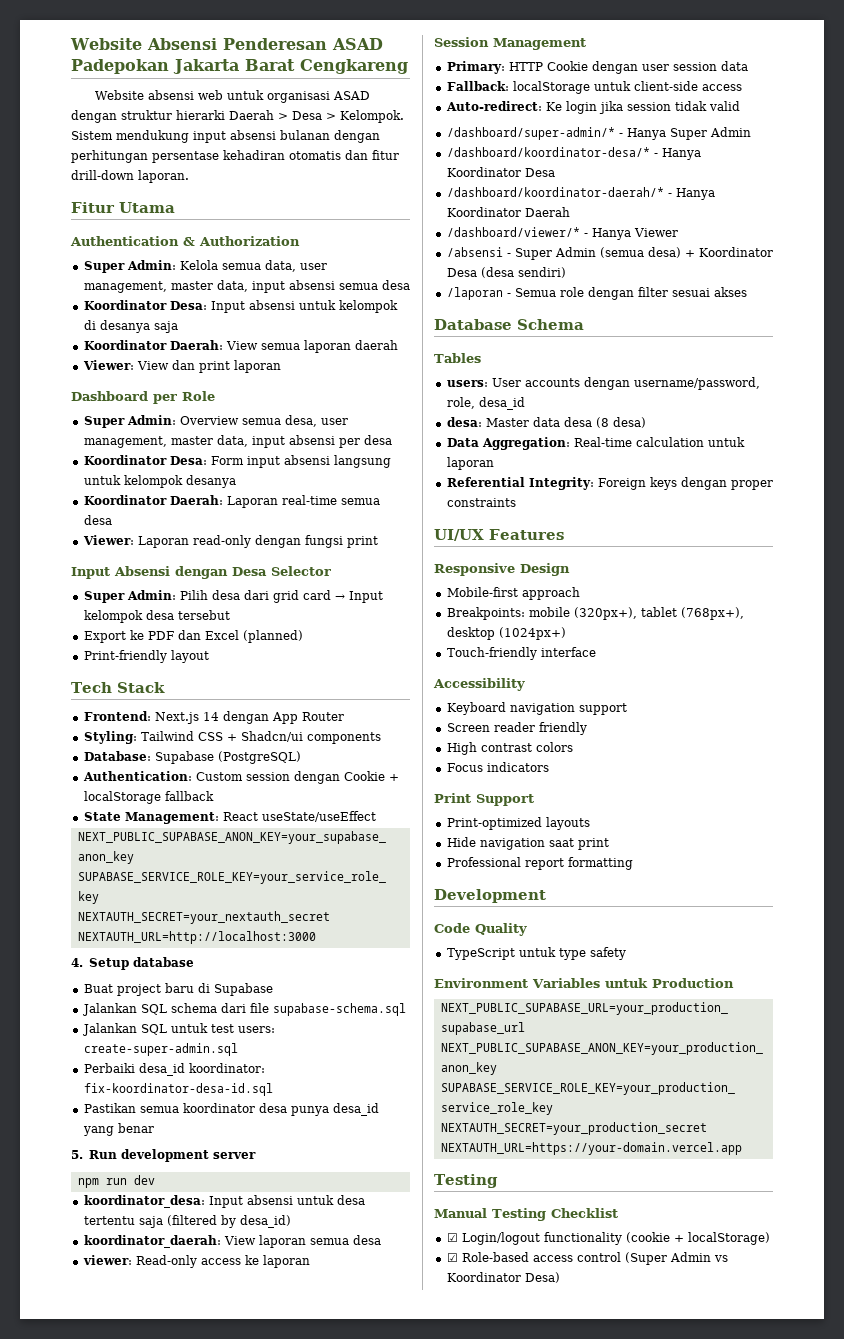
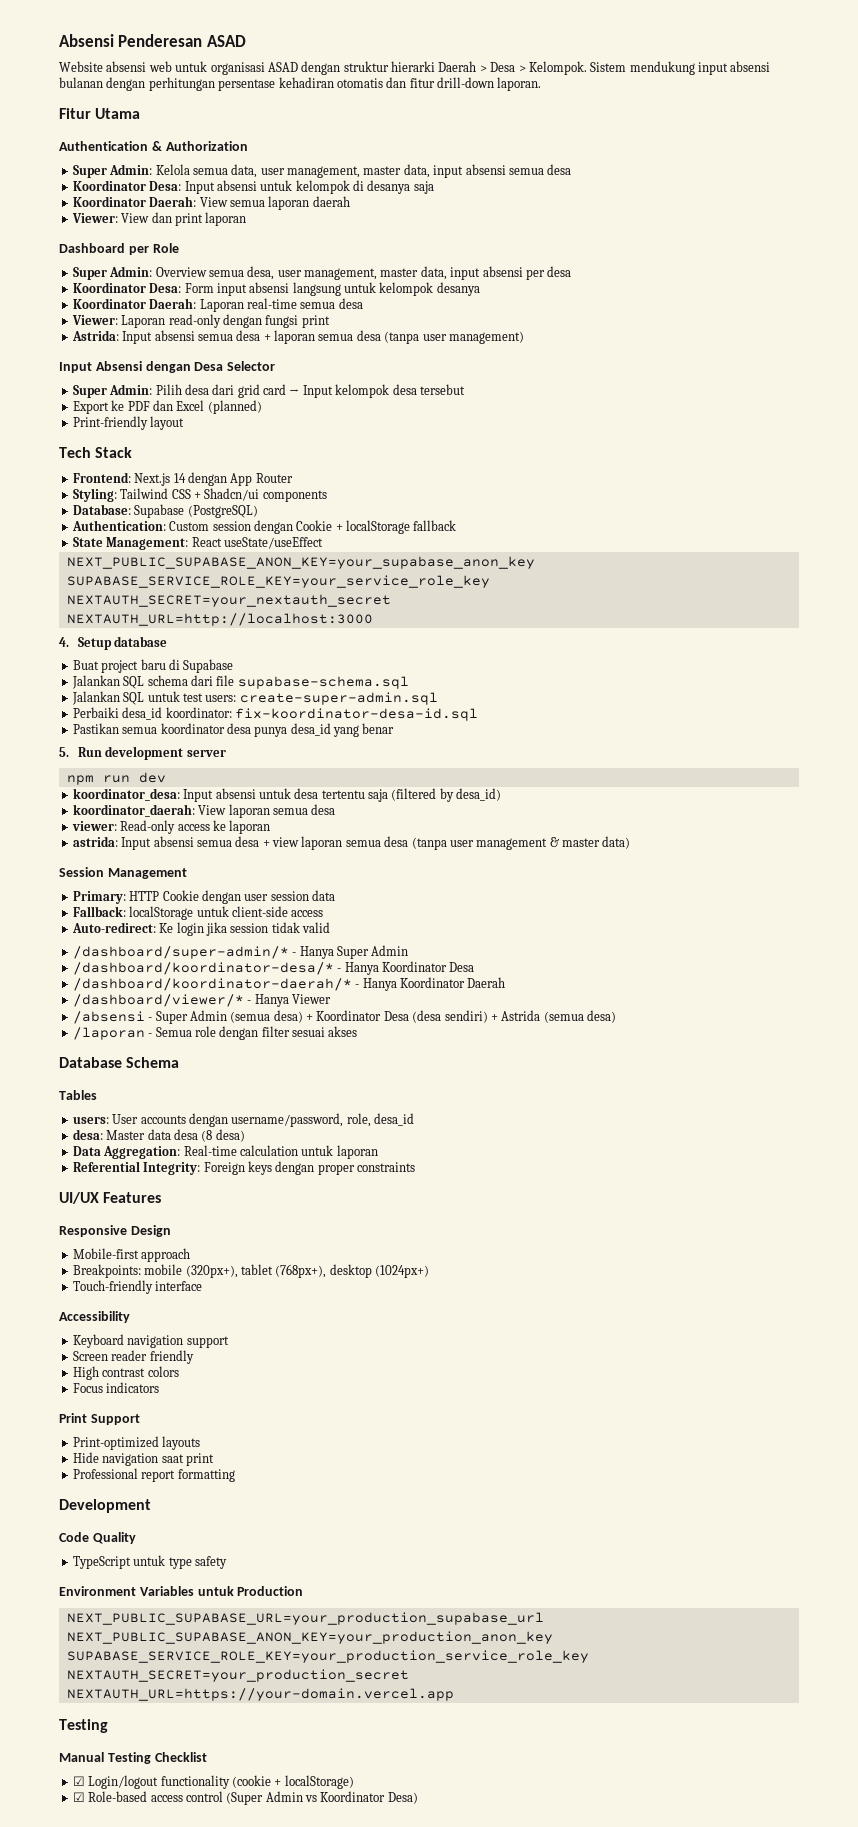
- Website Absensi Penderesan ASAD Padepokan Jakarta Barat Cengkareng
+ Absensi Penderesan ASAD
+ Astrida: Input absensi semua desa + laporan semua desa (tanpa user management)
+ astrida: Input absensi semua desa + view laporan semua desa (tanpa user management & master data)
- /absensi - Super Admin (semua desa) + Koordinator Desa (desa sendiri)
+ /absensi - Super Admin (semua desa) + Koordinator Desa (desa sendiri) + Astrida (semua desa)

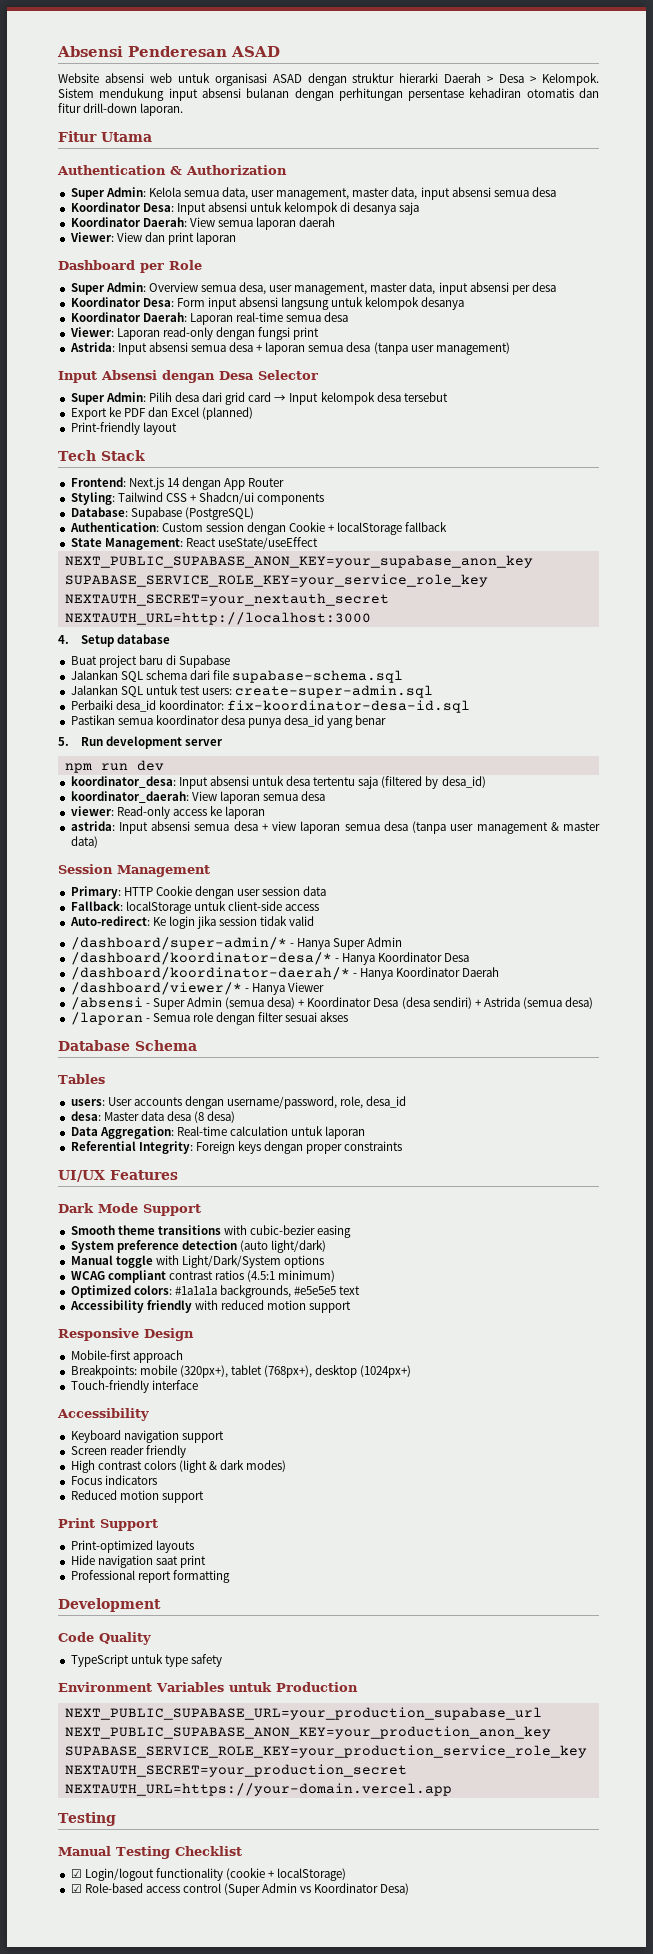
+ Dark Mode Support
+ Smooth theme transitions with cubic-bezier easing
+ System preference detection (auto light/dark)
+ Manual toggle with Light/Dark/System options
+ WCAG compliant contrast ratios (4.5:1 minimum)
+ Optimized colors: #1a1a1a backgrounds, #e5e5e5 text
+ Accessibility friendly with reduced motion support
- High contrast colors
+ High contrast colors (light & dark modes)
+ Reduced motion support

